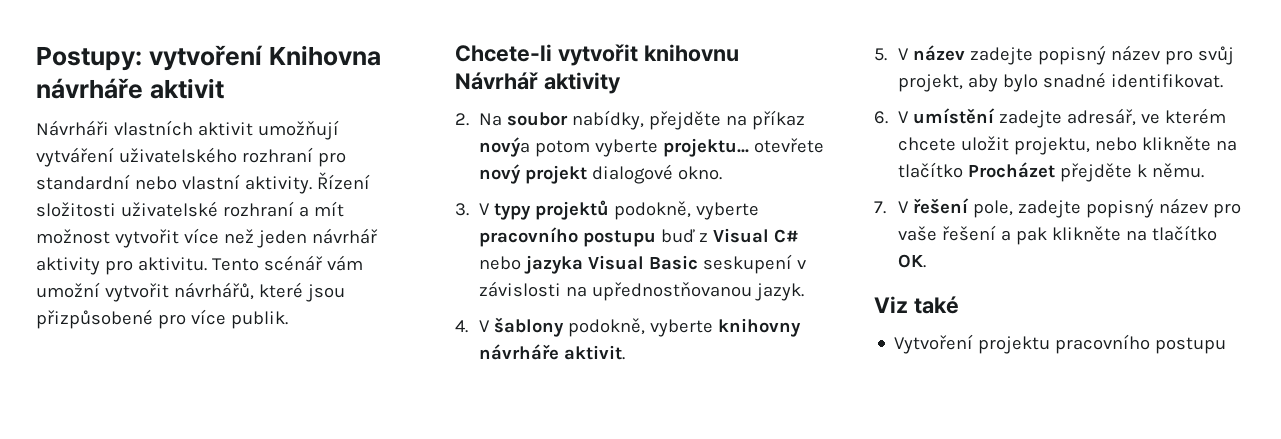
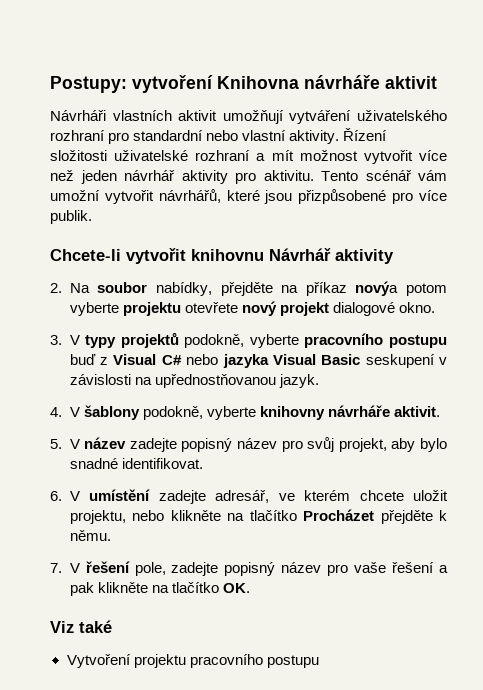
- 2. Na soubor nabídky, přejděte na příkaz novýa potom vyberte projektu... otevřete nový projekt dialogové okno.
+ 2. Na soubor nabídky, přejděte na příkaz novýa potom vyberte projektu otevřete nový projekt dialogové okno.

